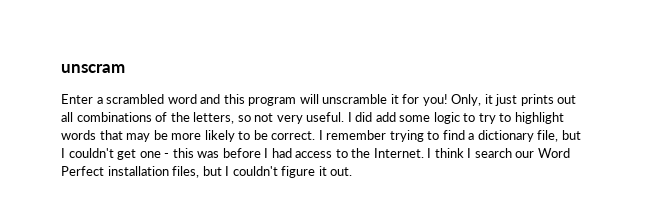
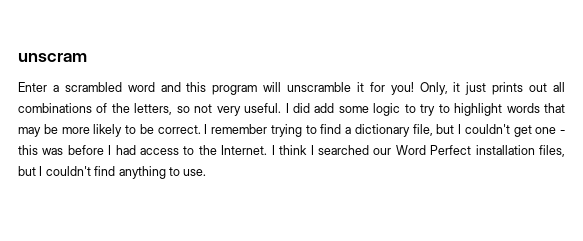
- I think I search our Word Perfect installation files, but I couldn't figure it out.
+ I think I searched our Word Perfect installation files, but I couldn't find anything to use.

